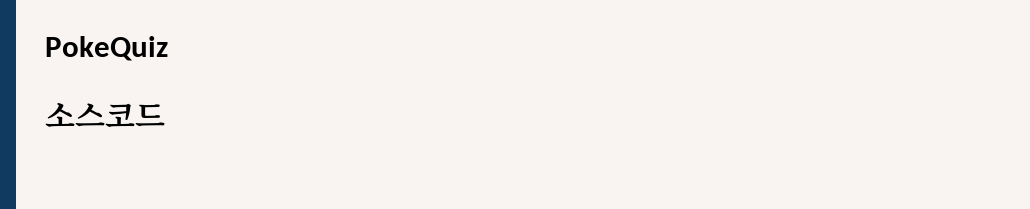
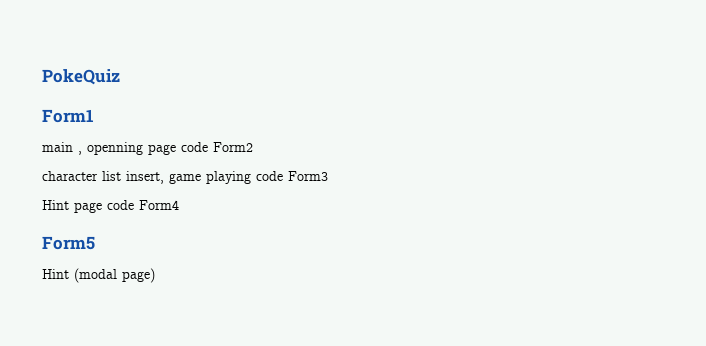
- 소스코드
+ Form1
+ main , openning page code Form2
+ character list insert, game playing code Form3
+ Hint page code Form4
+ Form5
+ Hint (modal page)

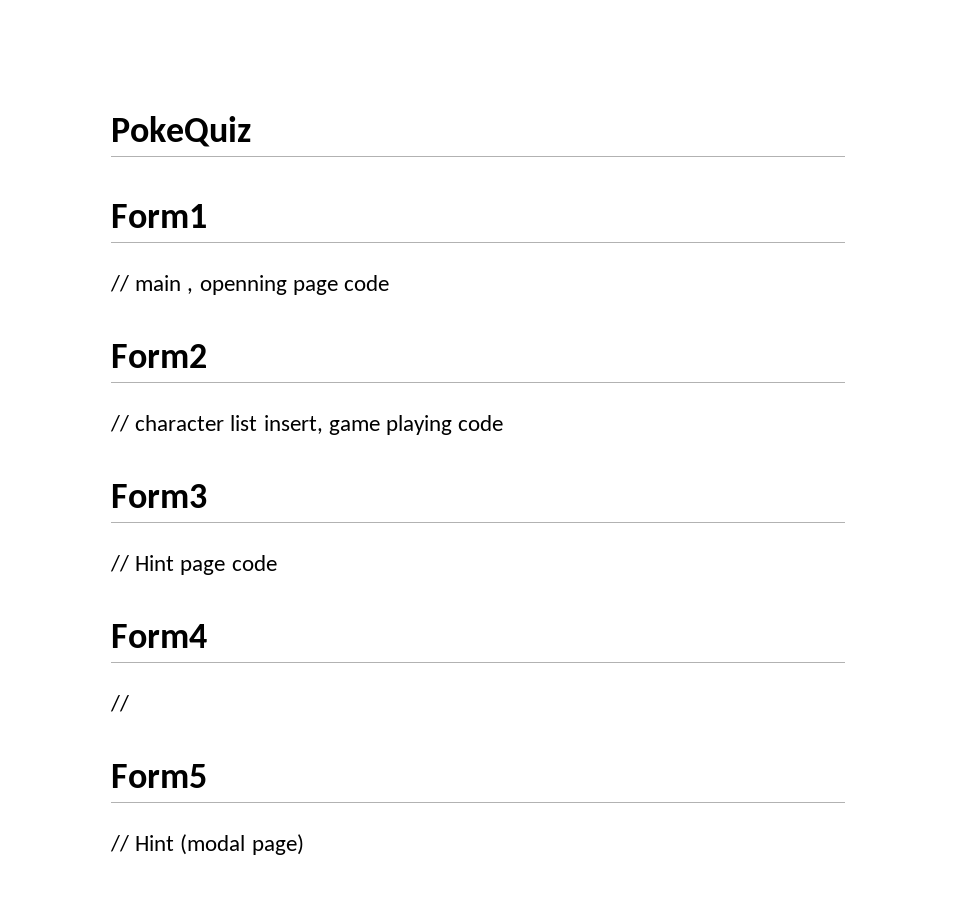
- main , openning page code Form2
+ // main , openning page code
+ Form2
- character list insert, game playing code Form3
+ // character list insert, game playing code
+ Form3
- Hint page code Form4
+ // Hint page code
+ Form4
+ //
- Hint (modal page)
+ // Hint (modal page)

